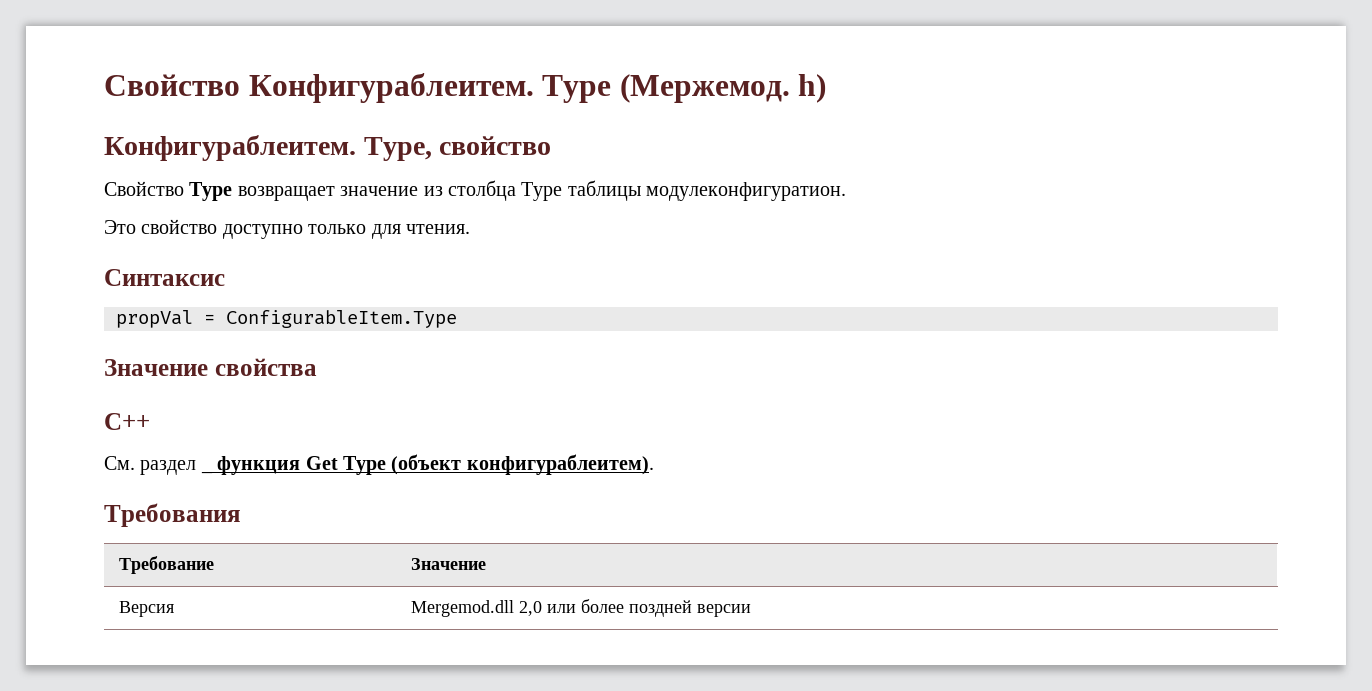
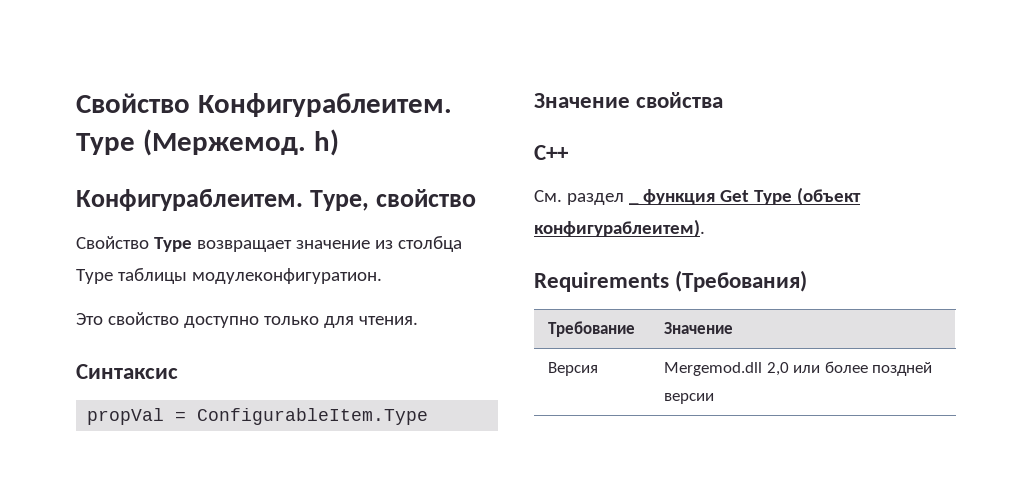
- Требования
+ Requirements (Требования)

